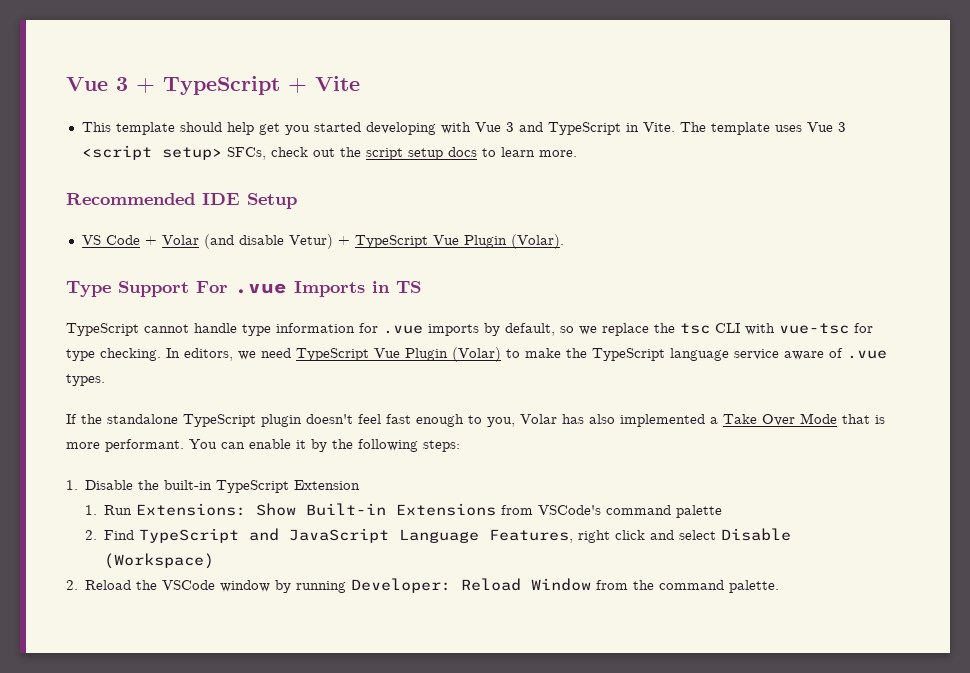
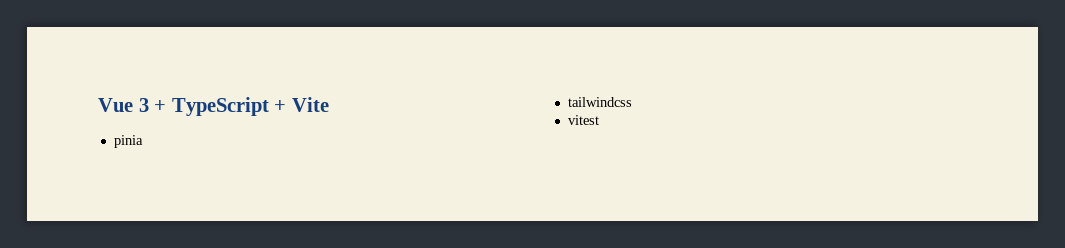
- This template should help get you started developing with Vue 3 and TypeScript in Vite. The template uses Vue 3 <script setup> SFCs, check out the script setup docs to learn more.
- Recommended IDE Setup
- VS Code + Volar (and disable Vetur) + TypeScript Vue Plugin (Volar).
- Type Support For .vue Imports in TS
- TypeScript cannot handle type information for .vue imports by default, so we replace the tsc CLI with vue-tsc for type checking. In editors, we need TypeScript Vue Plugin (Volar) to make the TypeScript language service aware of .vue types.
- If the standalone TypeScript plugin doesn't feel fast enough to you, Volar has also implemented a Take Over Mode that is more performant. You can enable it by the following steps:
- 1. Disable the built-in TypeScript Extension
- 1. Run Extensions: Show Built-in Extensions from VSCode's command palette
- 2. Find TypeScript and JavaScript Language Features, right click and select Disable (Workspace)
- 2. Reload the VSCode window by running Developer: Reload Window from the command palette.
+ pinia
+ tailwindcss
+ vitest

